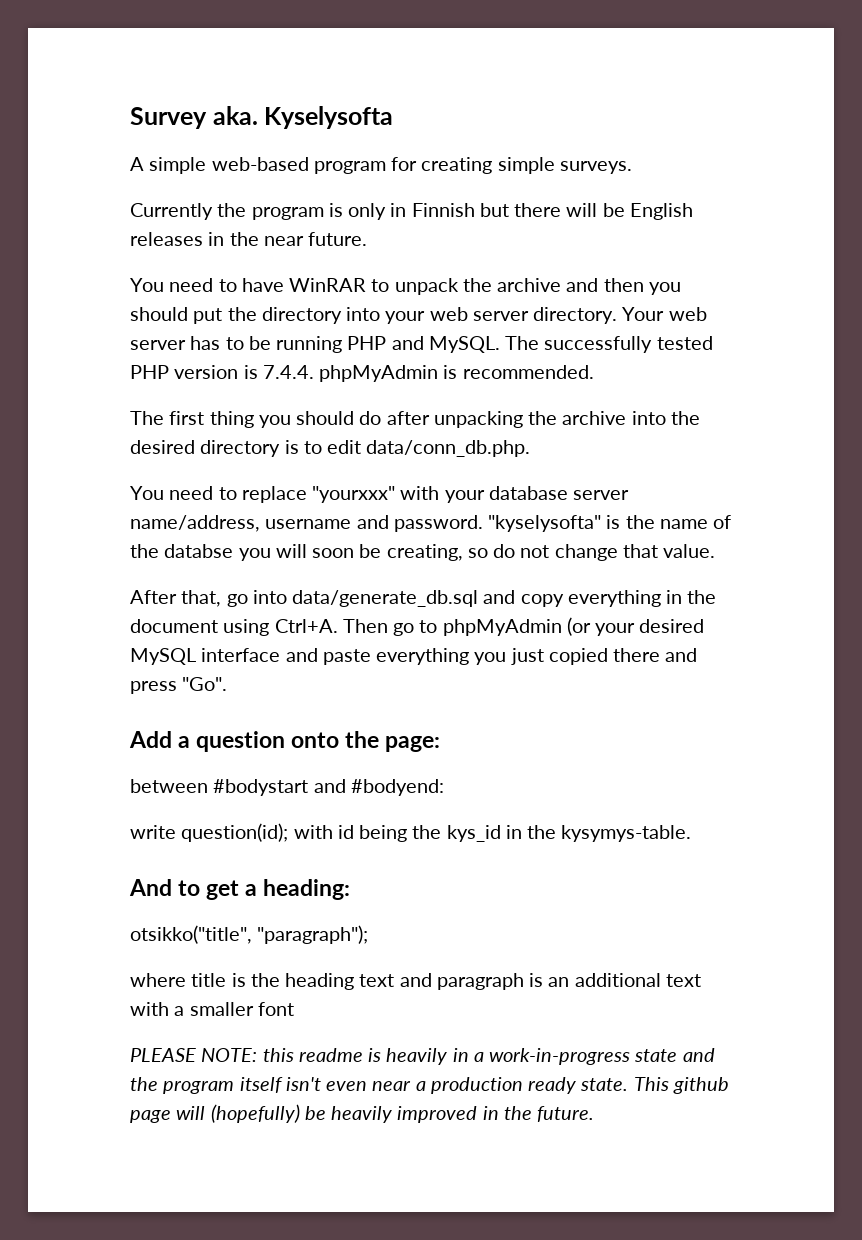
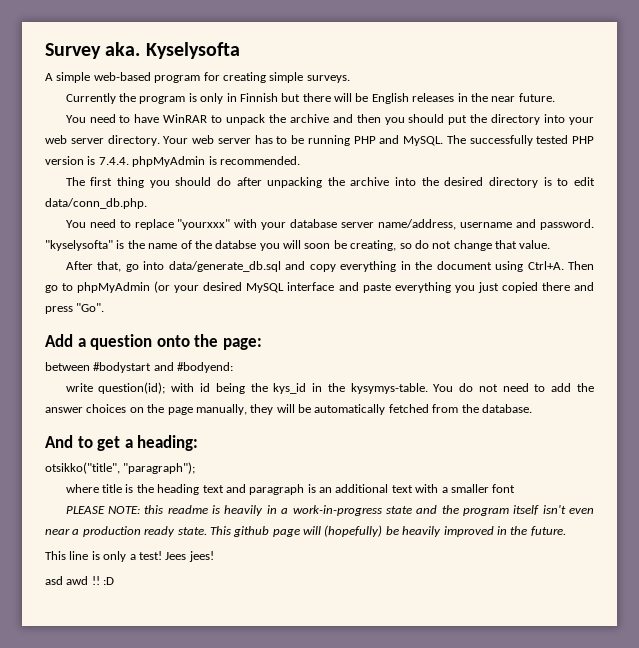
+ You do not need to add the answer choices on the page manually, they will be automatically fetched from the database.
+ This line is only a test! Jees jees!
+ asd awd !! :D

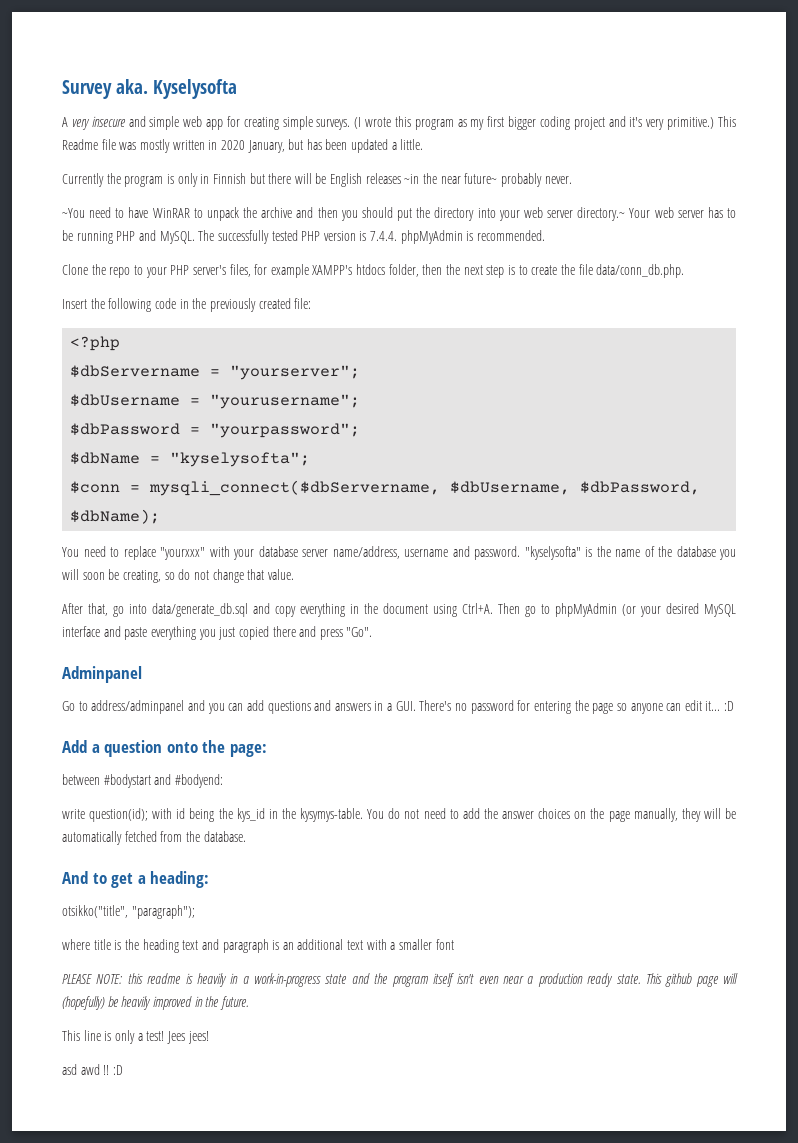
- A simple web-based program for creating simple surveys.
+ A very insecure and simple web app for creating simple surveys. (I wrote this program as my first bigger coding project and it's very primitive.) This Readme file was mostly written in 2020 January, but has been updated a little.
- Currently the program is only in Finnish but there will be English releases in the near future.
- You need to have WinRAR to unpack the archive and then you should put the directory into your web server directory. Your web server has to be running PHP and MySQL.
+ Currently the program is only in Finnish but there will be English releases ~in the near future~ probably never.
+ ~You need to have WinRAR to unpack the archive and then you should put the directory into your web server directory.~ Your web server has to be running PHP and MySQL.
- The first thing you should do after unpacking the archive into the desired directory is to edit data/conn_db.php.
+ Clone the repo to your PHP server's files, for example XAMPP's htdocs folder, then the next step is to create the file data/conn_db.php.
+ Insert the following code in the previously created file:
+ <?php
+ $dbServername = "yourserver";
+ $dbUsername = "yourusername";
+ $dbPassword = "yourpassword";
+ $dbName = "kyselysofta";
+ $conn = mysqli_connect($dbServername, $dbUsername, $dbPassword, $dbName);
- "kyselysofta" is the name of the databse you will soon be creating, so do not change that value.
+ "kyselysofta" is the name of the database you will soon be creating, so do not change that value.
+ Adminpanel
+ Go to address/adminpanel and you can add questions and answers in a GUI. There's no password for entering the page so anyone can edit it... :D

